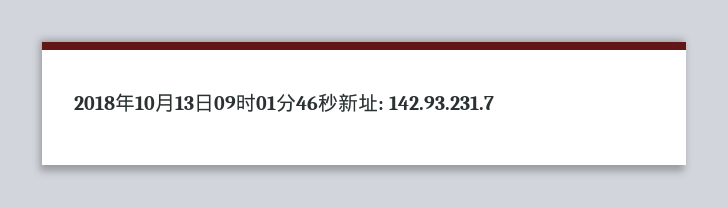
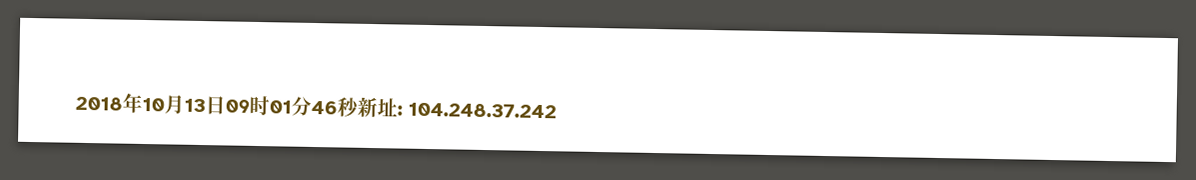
- 2018年10月13日09时01分46秒新址: 142.93.231.7
+ 2018年10月13日09时01分46秒新址: 104.248.37.242

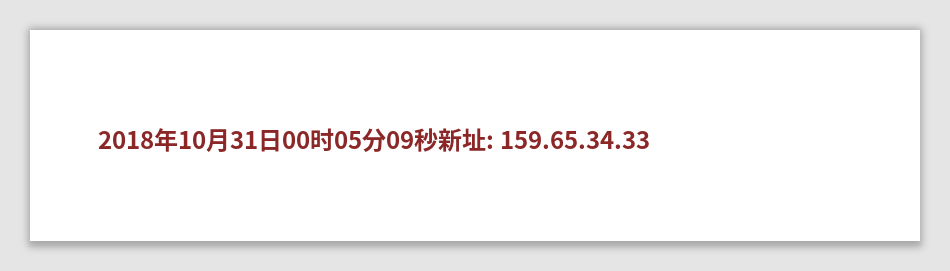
- 2018年10月13日09时01分46秒新址: 104.248.37.242
+ 2018年10月31日00时05分09秒新址: 159.65.34.33

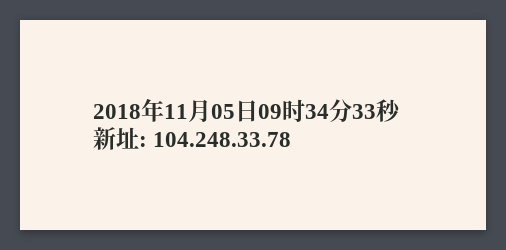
- 2018年10月31日00时05分09秒新址: 159.65.34.33
+ 2018年11月05日09时34分33秒新址: 104.248.33.78

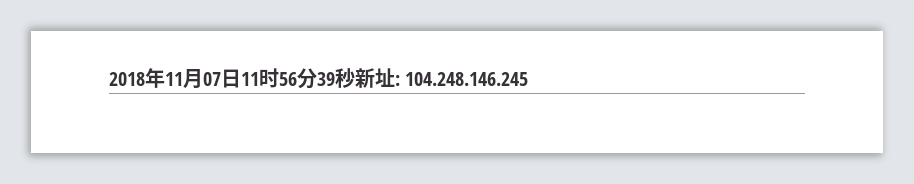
- 2018年11月05日09时34分33秒新址: 104.248.33.78
+ 2018年11月07日11时56分39秒新址: 104.248.146.245

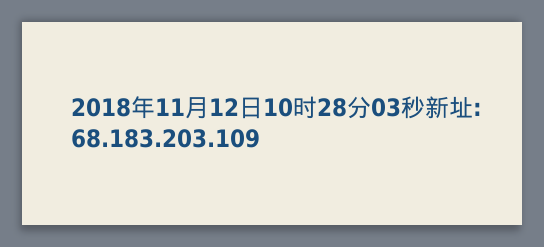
- 2018年11月07日11时56分39秒新址: 104.248.146.245
+ 2018年11月12日10时28分03秒新址: 68.183.203.109

